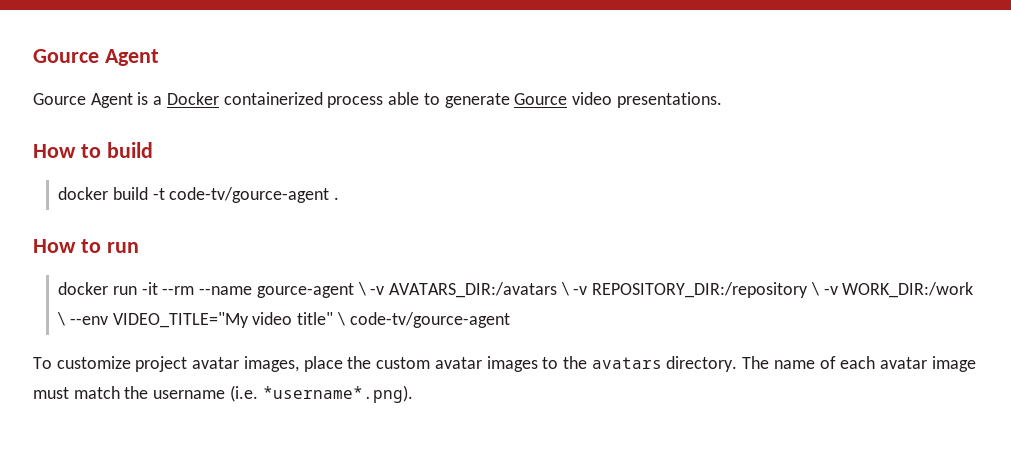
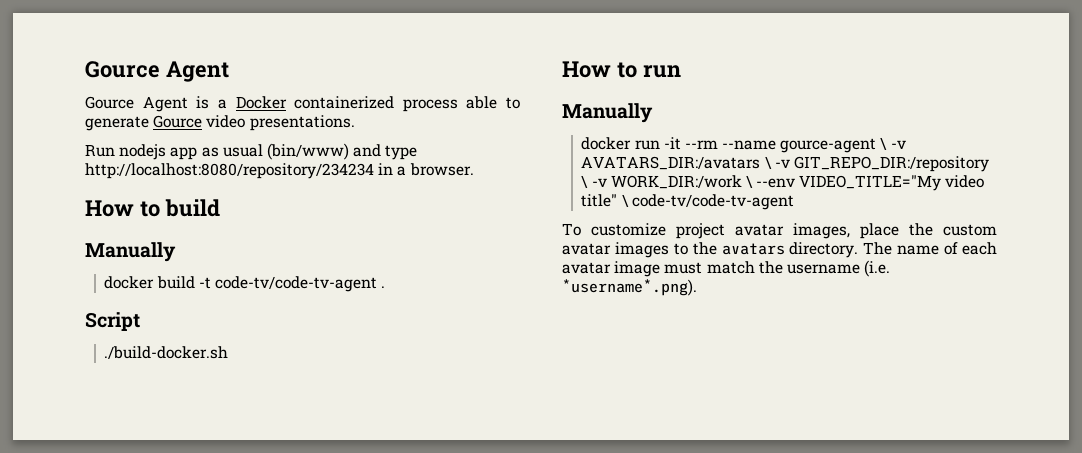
+ Run nodejs app as usual (bin/www) and type http://localhost:8080/repository/234234 in a browser.
  How to build
+ Manually
- docker build -t code-tv/gource-agent .
+ docker build -t code-tv/code-tv-agent .
+ Script
+ ./build-docker.sh
  How to run
+ Manually
- docker run -it --rm --name gource-agent \ -v AVATARS_DIR:/avatars \ -v REPOSITORY_DIR:/repository \ -v WORK_DIR:/work \ --env VIDEO_TITLE="My video title" \ code-tv/gource-agent
+ docker run -it --rm --name gource-agent \ -v AVATARS_DIR:/avatars \ -v GIT_REPO_DIR:/repository \ -v WORK_DIR:/work \ --env VIDEO_TITLE="My video title" \ code-tv/code-tv-agent

